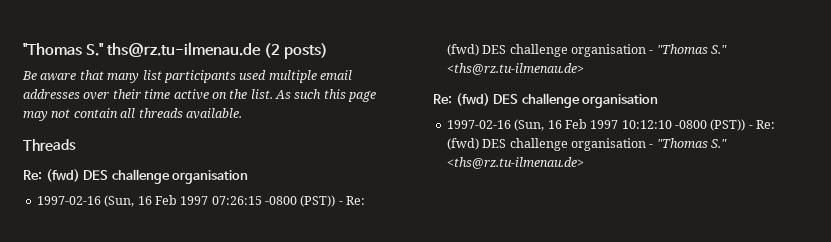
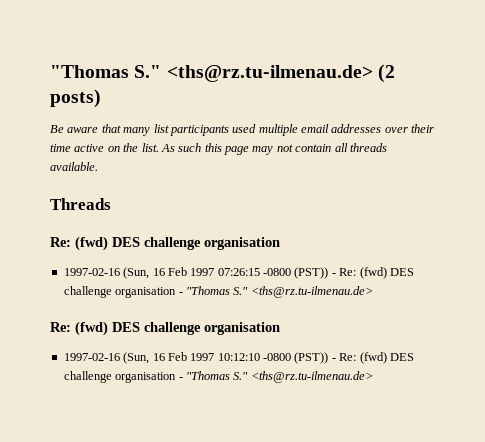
- "Thomas S." ths@rz.tu-ilmenau.de (2 posts)
+ "Thomas S." <ths@rz.tu-ilmenau.de> (2 posts)

